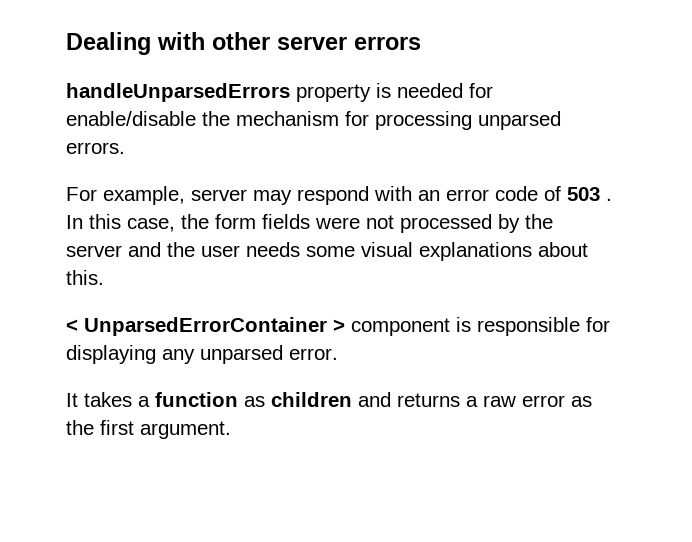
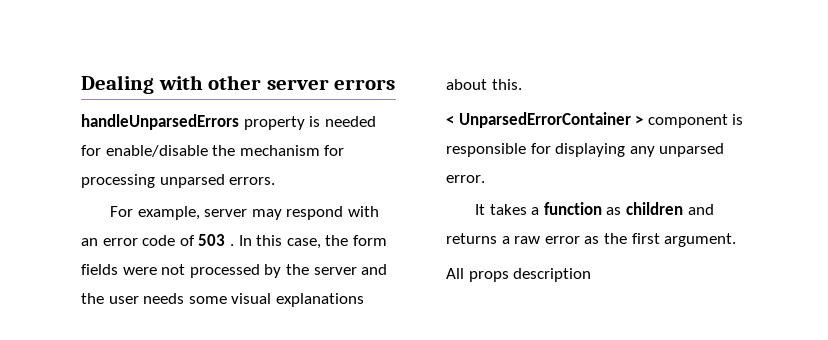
+ All props description

